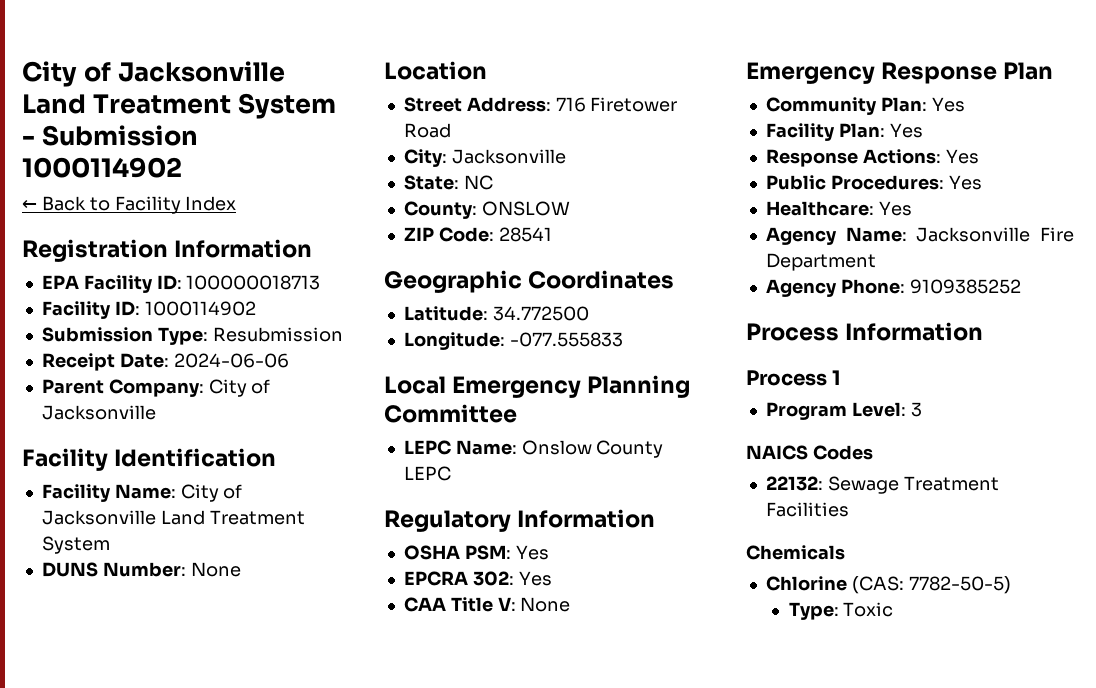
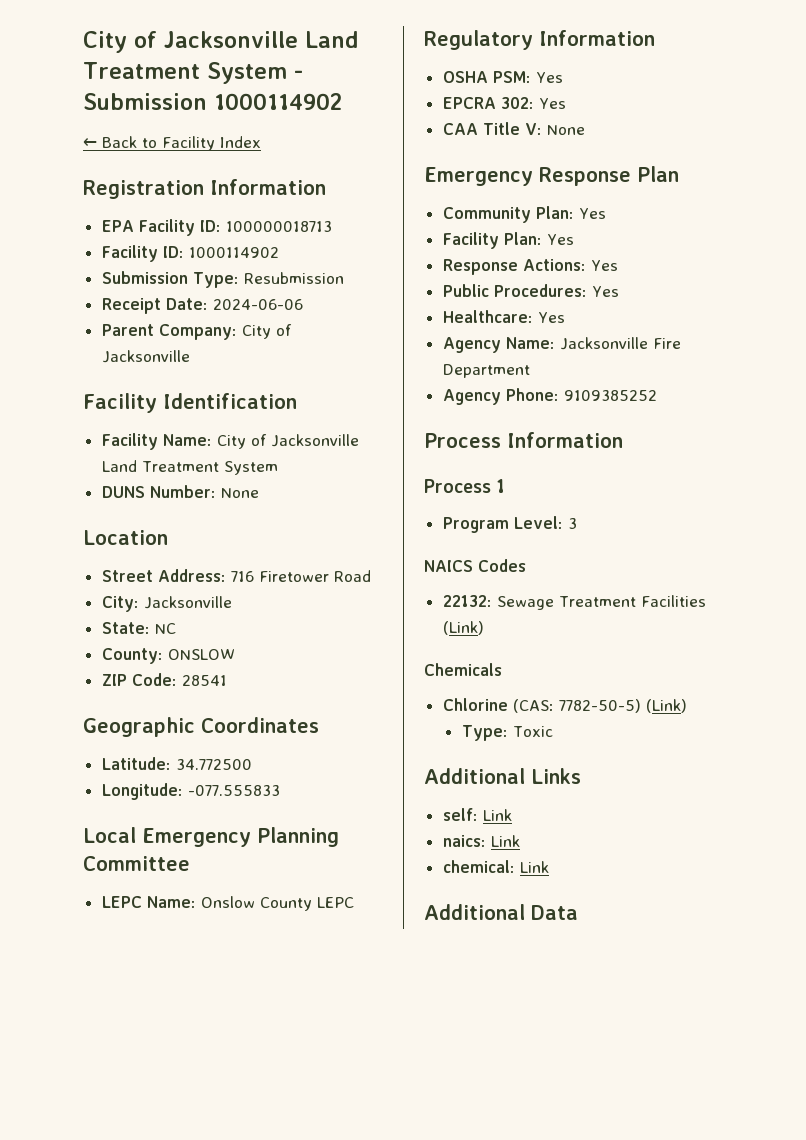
- 22132: Sewage Treatment Facilities
+ 22132: Sewage Treatment Facilities (Link)
- Chlorine (CAS: 7782-50-5)
+ Chlorine (CAS: 7782-50-5) (Link)
+ Additional Links
+ self: Link
+ naics: Link
+ chemical: Link
+ Additional Data

